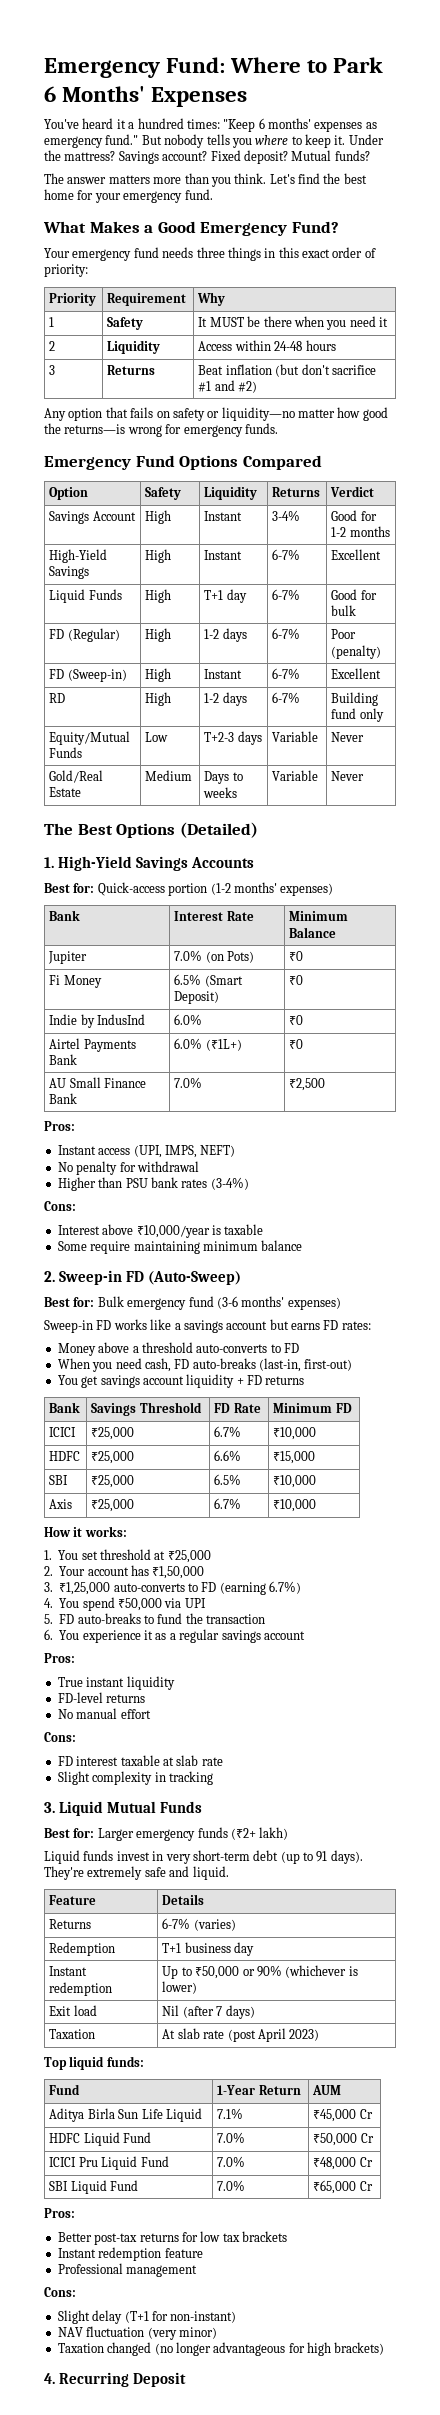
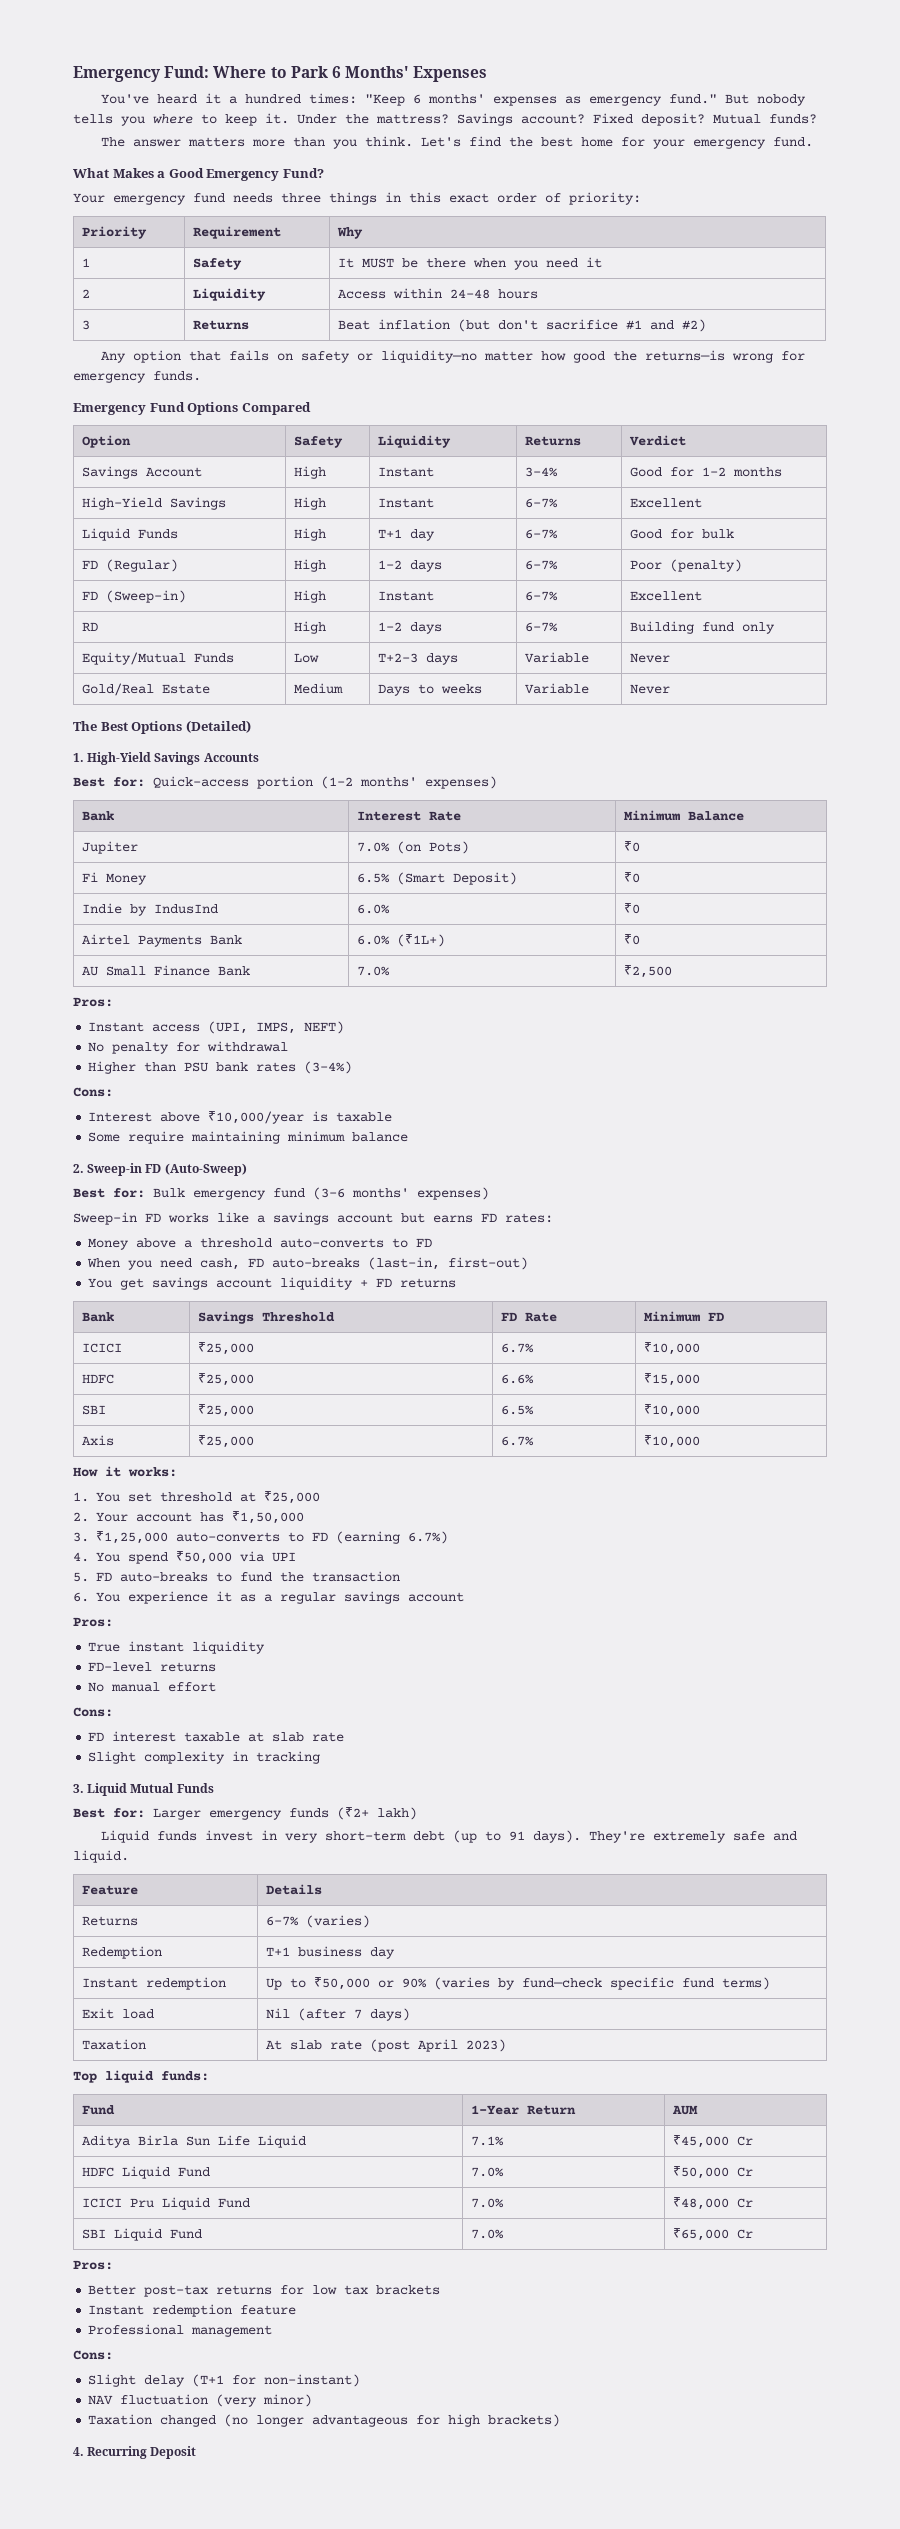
- Instant redemption | Up to ₹50,000 or 90% (whichever is lower)
+ Instant redemption | Up to ₹50,000 or 90% (varies by fund—check specific fund terms)

